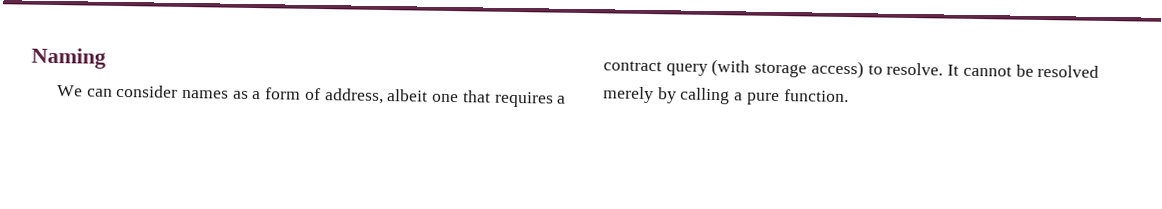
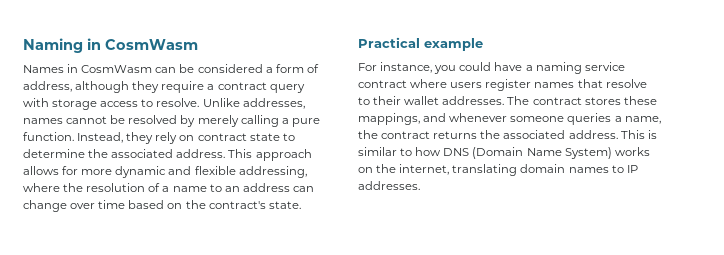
- Naming
- We can consider names as a form of address, albeit one that requires a contract query (with storage access) to resolve. It cannot be resolved merely by calling a pure function.
+ Naming in CosmWasm
+ Names in CosmWasm can be considered a form of address, although they require a contract query with storage access to resolve. Unlike addresses, names cannot be resolved by merely calling a pure function.
+ Instead, they rely on contract state to determine the associated address. This approach allows for more dynamic and flexible addressing, where the resolution of a name to an address can change over time based on the contract's state.
+ Practical example
+ For instance, you could have a naming service contract where users register names that resolve to their wallet addresses. The contract stores these mappings, and whenever someone queries a name, the contract returns the associated address. This is similar to how DNS (Domain Name System) works on the internet, translating domain names to IP addresses.

